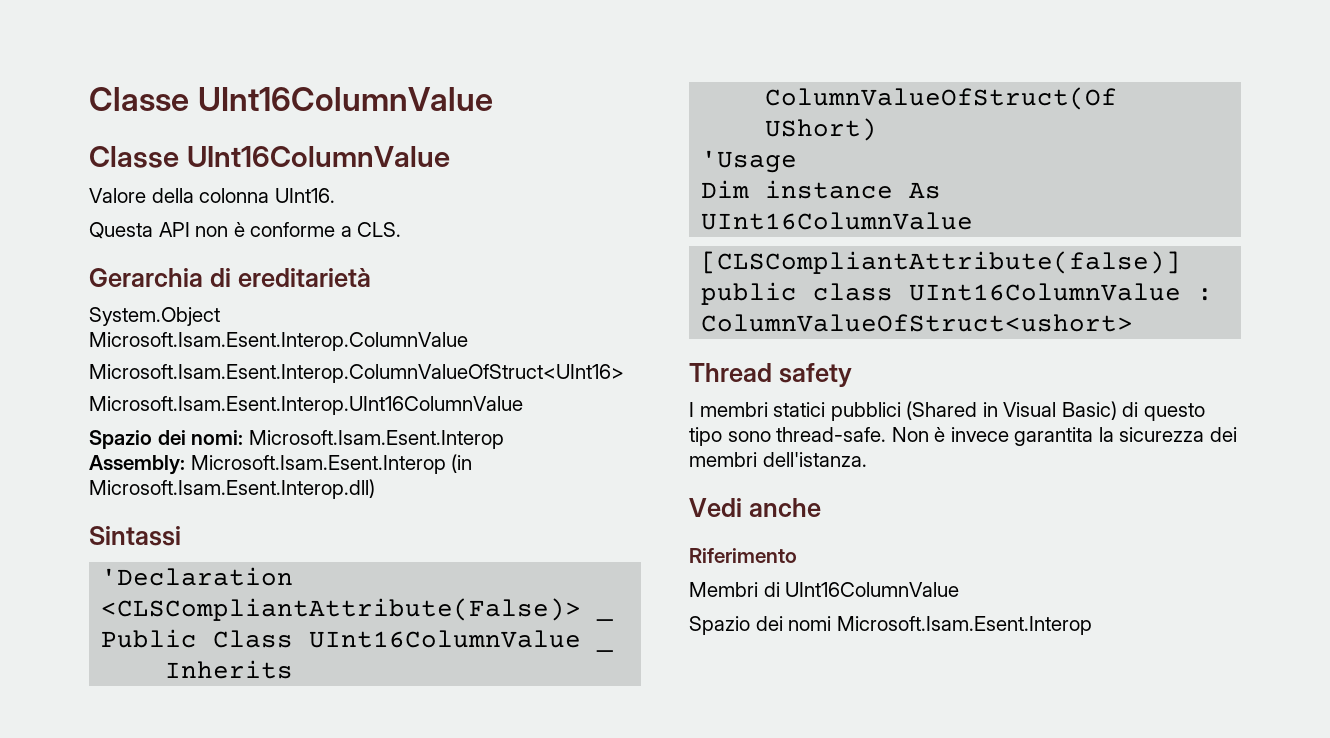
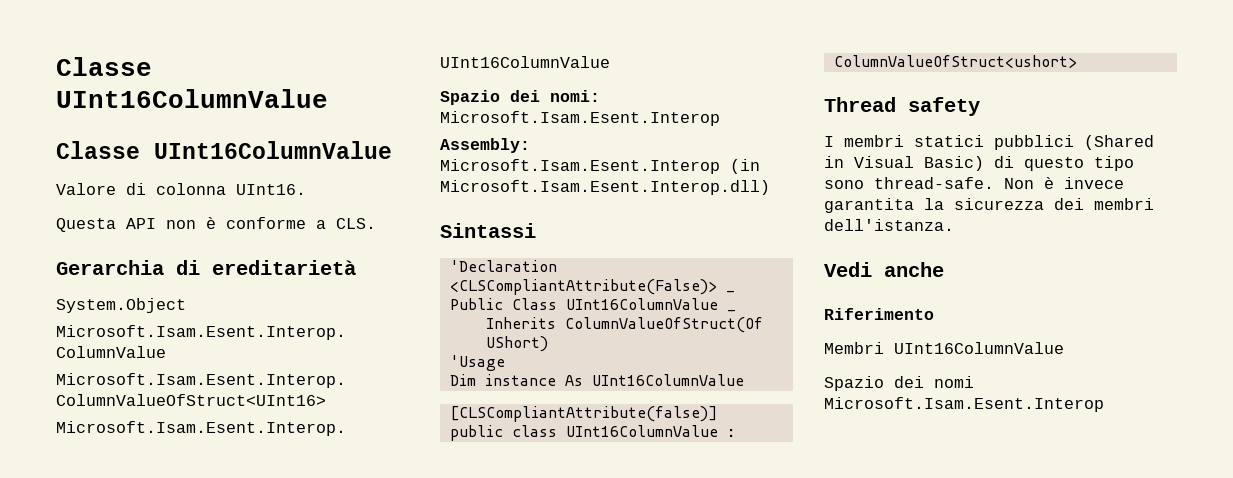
- Valore della colonna UInt16.
+ Valore di colonna UInt16.
- Membri di UInt16ColumnValue
+ Membri UInt16ColumnValue

